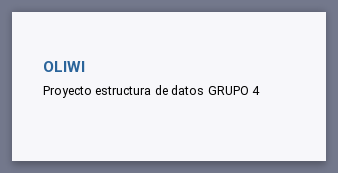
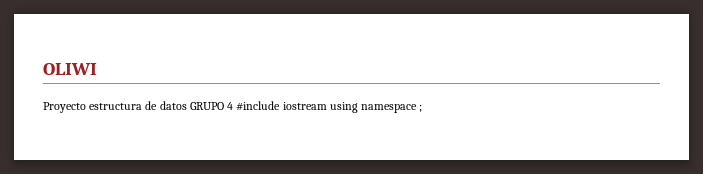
- Proyecto estructura de datos GRUPO 4
+ Proyecto estructura de datos GRUPO 4 #include iostream using namespace ;

